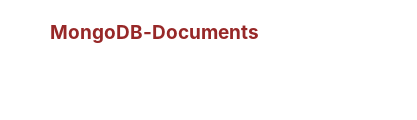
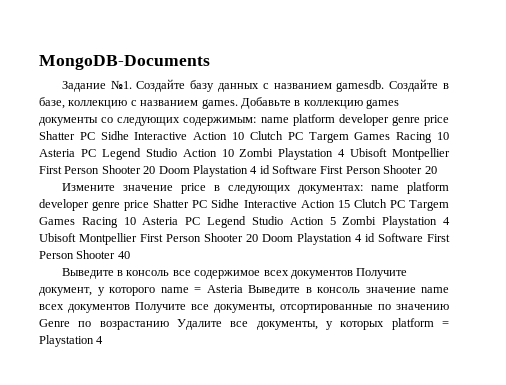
+ Задание №1. Создайте базу данных с названием gamesdb. Создайте в базе, коллекцию с названием games. Добавьте в коллекцию games документы со следующих содержимым: name platform developer genre price Shatter PC Sidhe Interactive Action 10 Clutch PC Targem Games Racing 10 Asteria PC Legend Studio Action 10 Zombi Playstation 4 Ubisoft Montpellier First Person Shooter 20 Doom Playstation 4 id Software First Person Shooter 20
+ Измените значение price в следующих документах: name platform developer genre price Shatter PC Sidhe Interactive Action 15 Clutch PC Targem Games Racing 10 Asteria PC Legend Studio Action 5 Zombi Playstation 4 Ubisoft Montpellier First Person Shooter 20 Doom Playstation 4 id Software First Person Shooter 40
+ Выведите в консоль все содержимое всех документов Получите документ, у которого name = Asteria Выведите в консоль значение name всех документов Получите все документы, отсортированные по значению Genre по возрастанию Удалите все документы, у которых platform = Playstation 4

